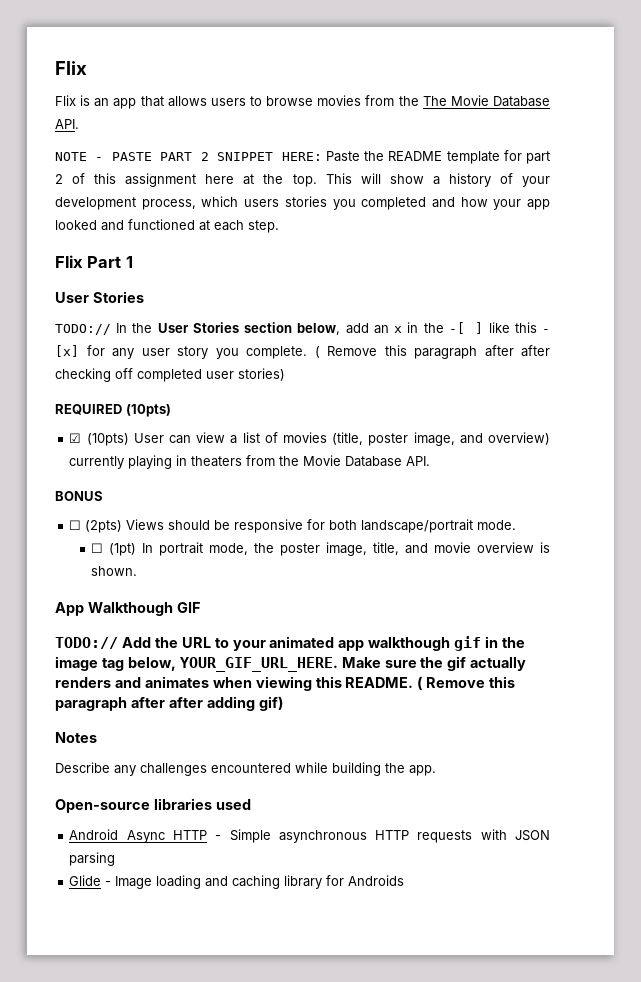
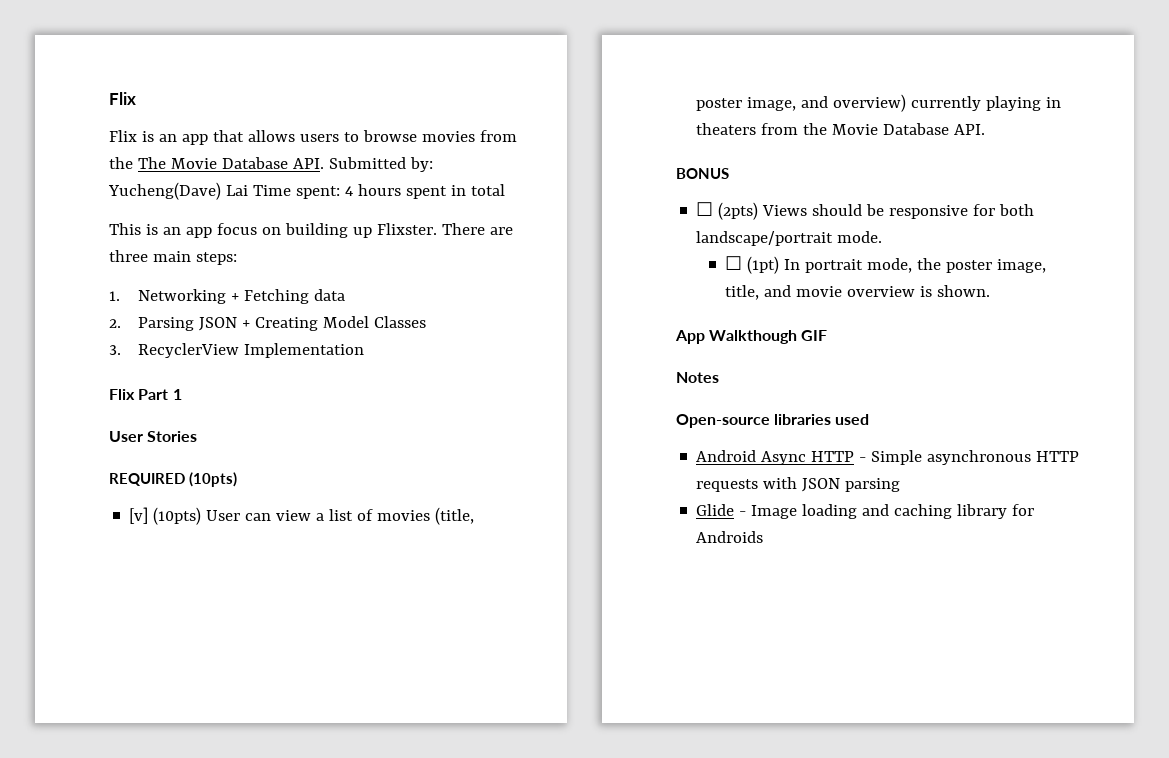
- Flix is an app that allows users to browse movies from the The Movie Database API.
- NOTE - PASTE PART 2 SNIPPET HERE: Paste the README template for part 2 of this assignment here at the top. This will show a history of your development process, which users stories you completed and how your app looked and functioned at each step.
+ Flix is an app that allows users to browse movies from the The Movie Database API. Submitted by: Yucheng(Dave) Lai Time spent: 4 hours spent in total
+ This is an app focus on building up Flixster. There are three main steps:
+ 1. Networking + Fetching data
+ 2. Parsing JSON + Creating Model Classes
+ 3. RecyclerView Implementation
- TODO:// In the User Stories section below, add an x in the -[ ] like this - [x] for any user story you complete. ( Remove this paragraph after after checking off completed user stories)
- ☑ (10pts) User can view a list of movies (title, poster image, and overview) currently playing in theaters from the Movie Database API.
+ [v] (10pts) User can view a list of movies (title, poster image, and overview) currently playing in theaters from the Movie Database API.
- TODO:// Add the URL to your animated app walkthough gif in the image tag below, YOUR_GIF_URL_HERE. Make sure the gif actually renders and animates when viewing this README. ( Remove this paragraph after after adding gif)
  Notes
- Describe any challenges encountered while building the app.

